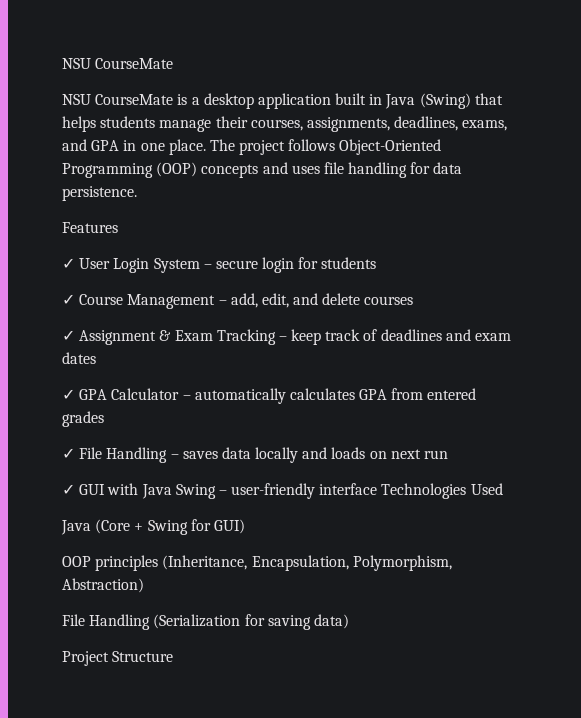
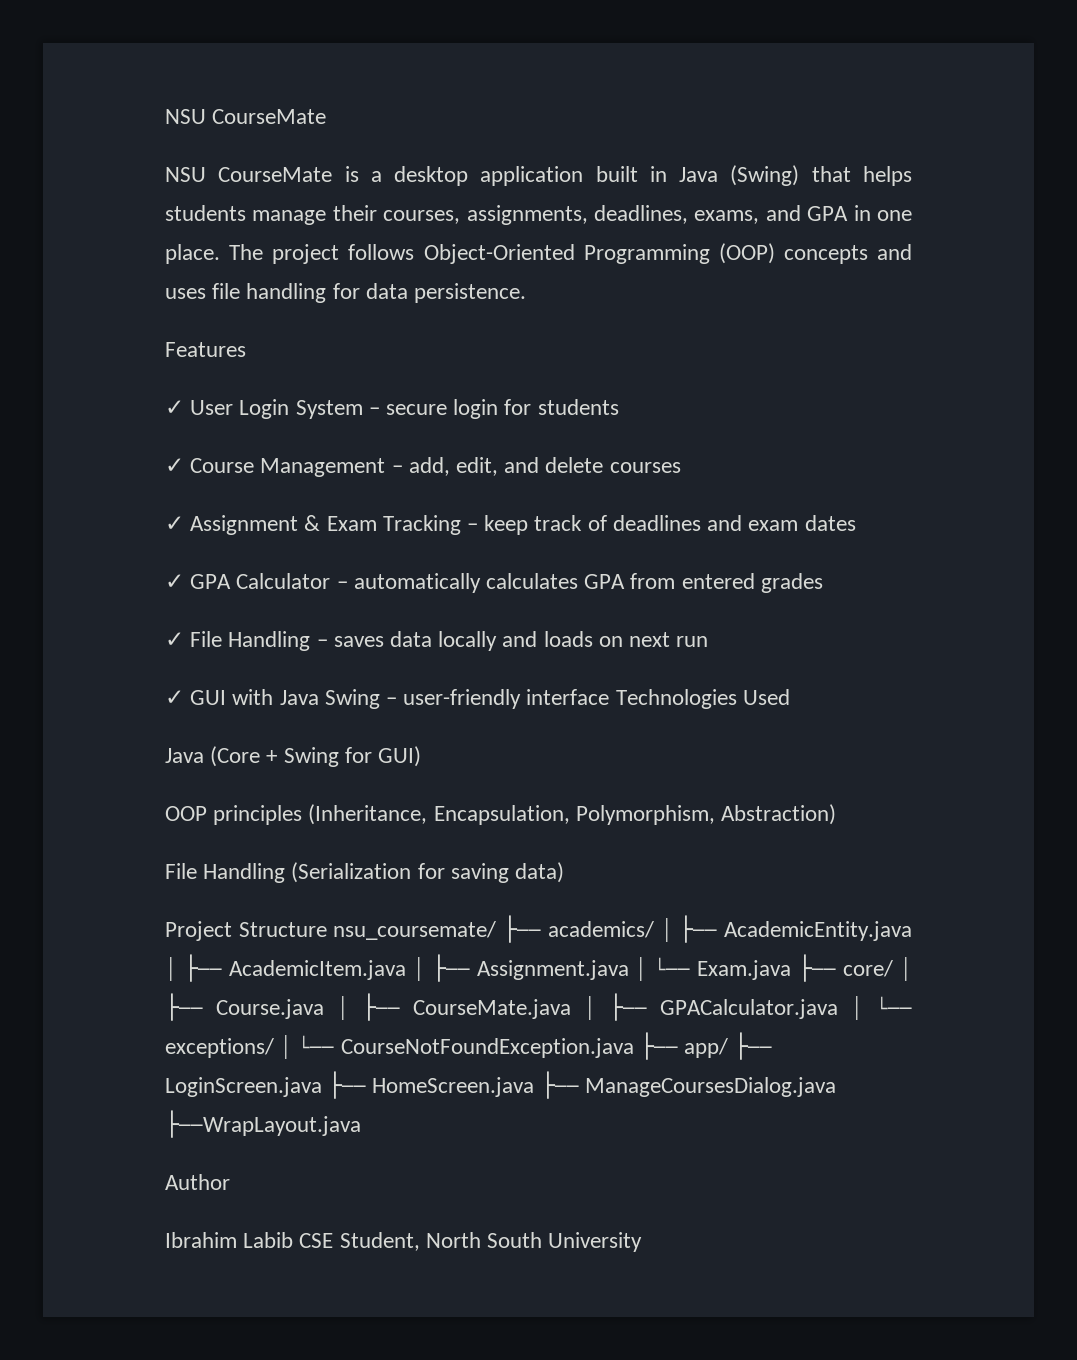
- Project Structure
+ Project Structure nsu_coursemate/ ├── academics/ │ ├── AcademicEntity.java │ ├── AcademicItem.java │ ├── Assignment.java │ └── Exam.java ├── core/ │ ├── Course.java │ ├── CourseMate.java │ ├── GPACalculator.java │ └── exceptions/ │ └── CourseNotFoundException.java ├── app/ ├── LoginScreen.java ├── HomeScreen.java ├── ManageCoursesDialog.java ├──WrapLayout.java
+ Author
+ Ibrahim Labib CSE Student, North South University

